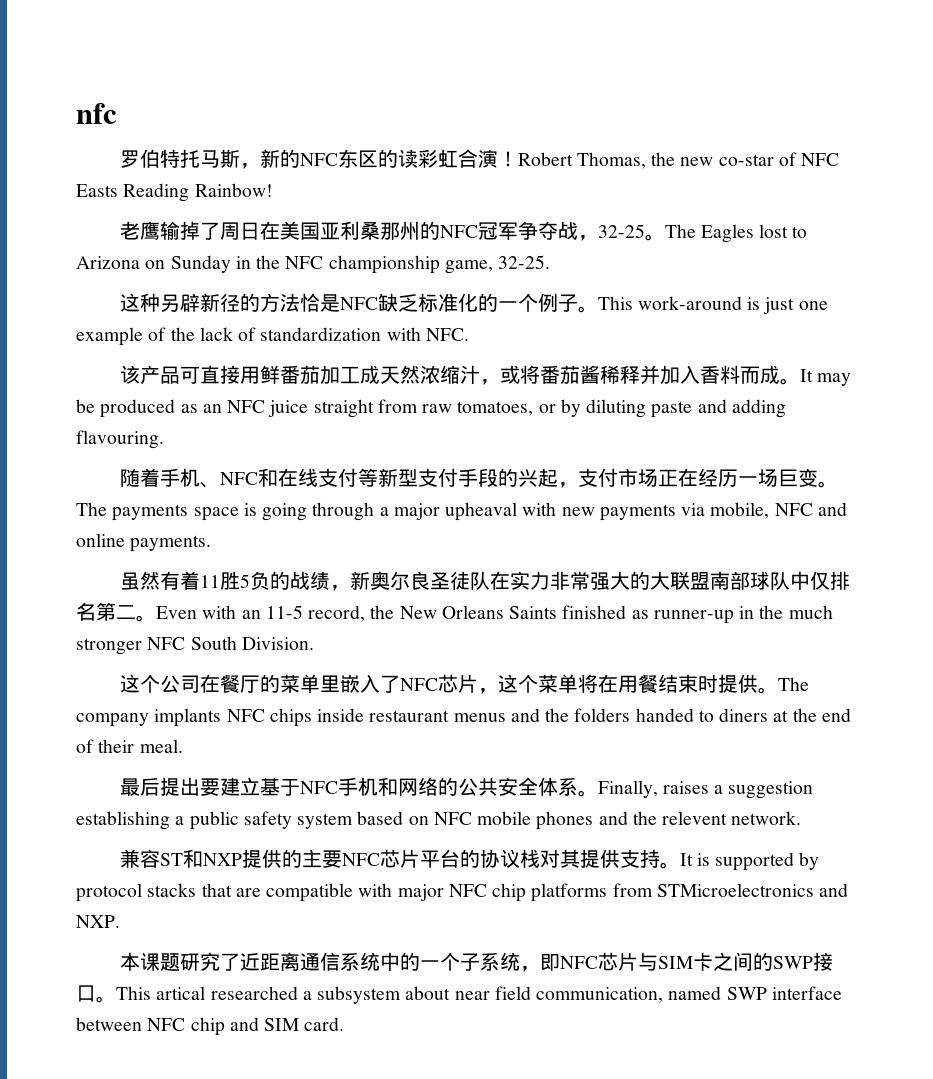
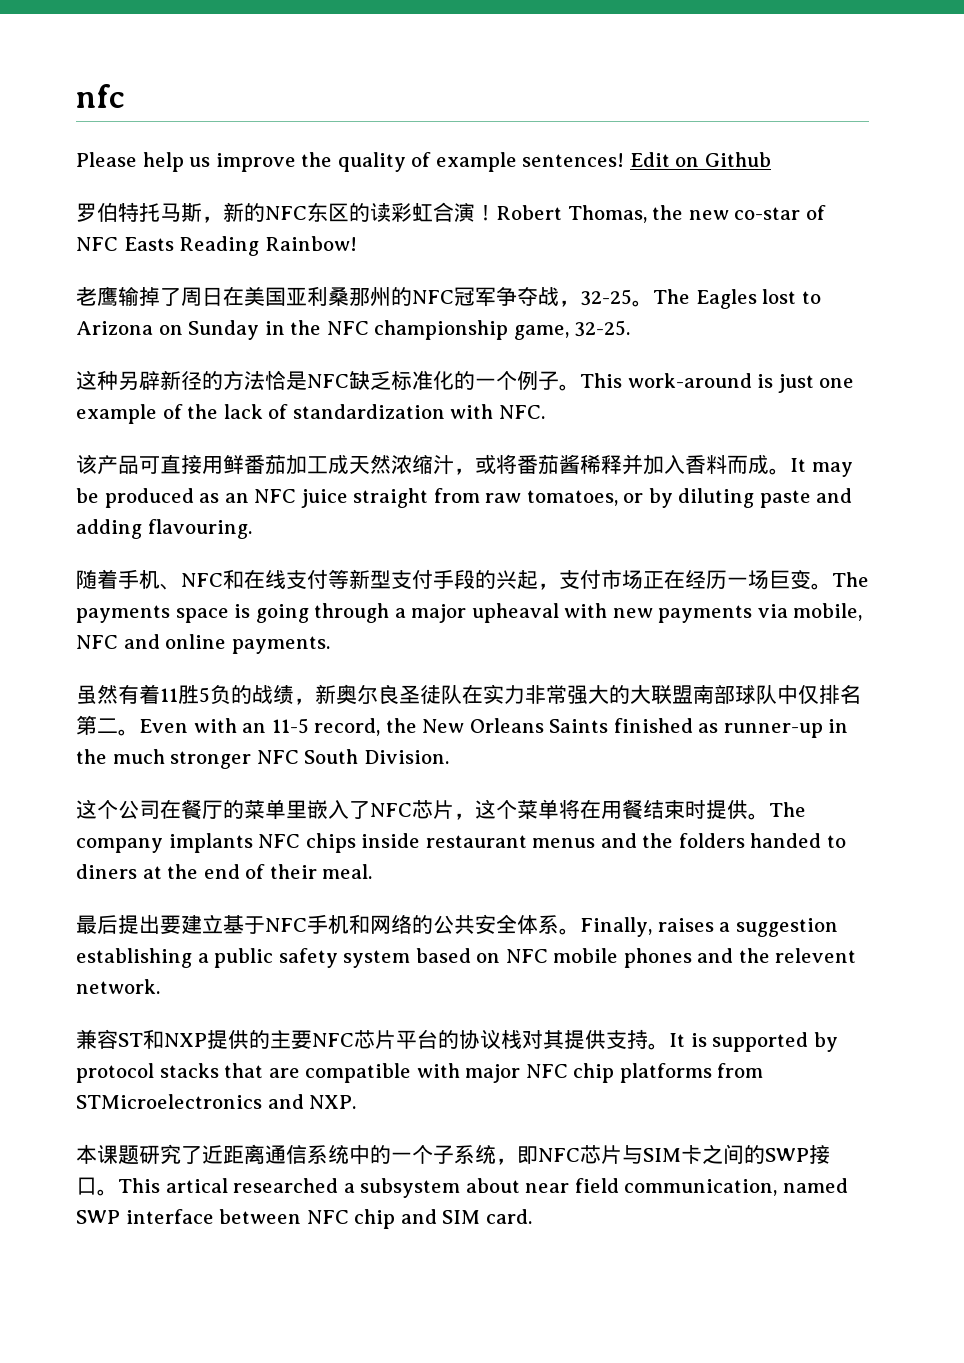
+ Please help us improve the quality of example sentences! Edit on Github

